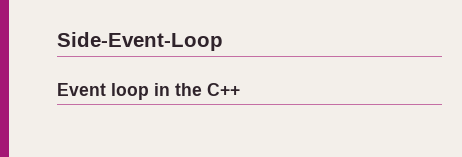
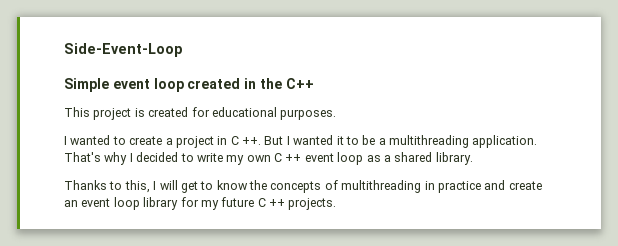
- Event loop in the C++
+ Simple event loop created in the C++
+ This project is created for educational purposes.
+ I wanted to create a project in C ++. But I wanted it to be a multithreading application. That's why I decided to write my own C ++ event loop as a shared library.
+ Thanks to this, I will get to know the concepts of multithreading in practice and create an event loop library for my future C ++ projects.

